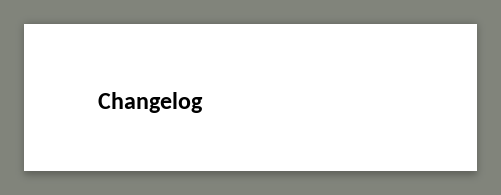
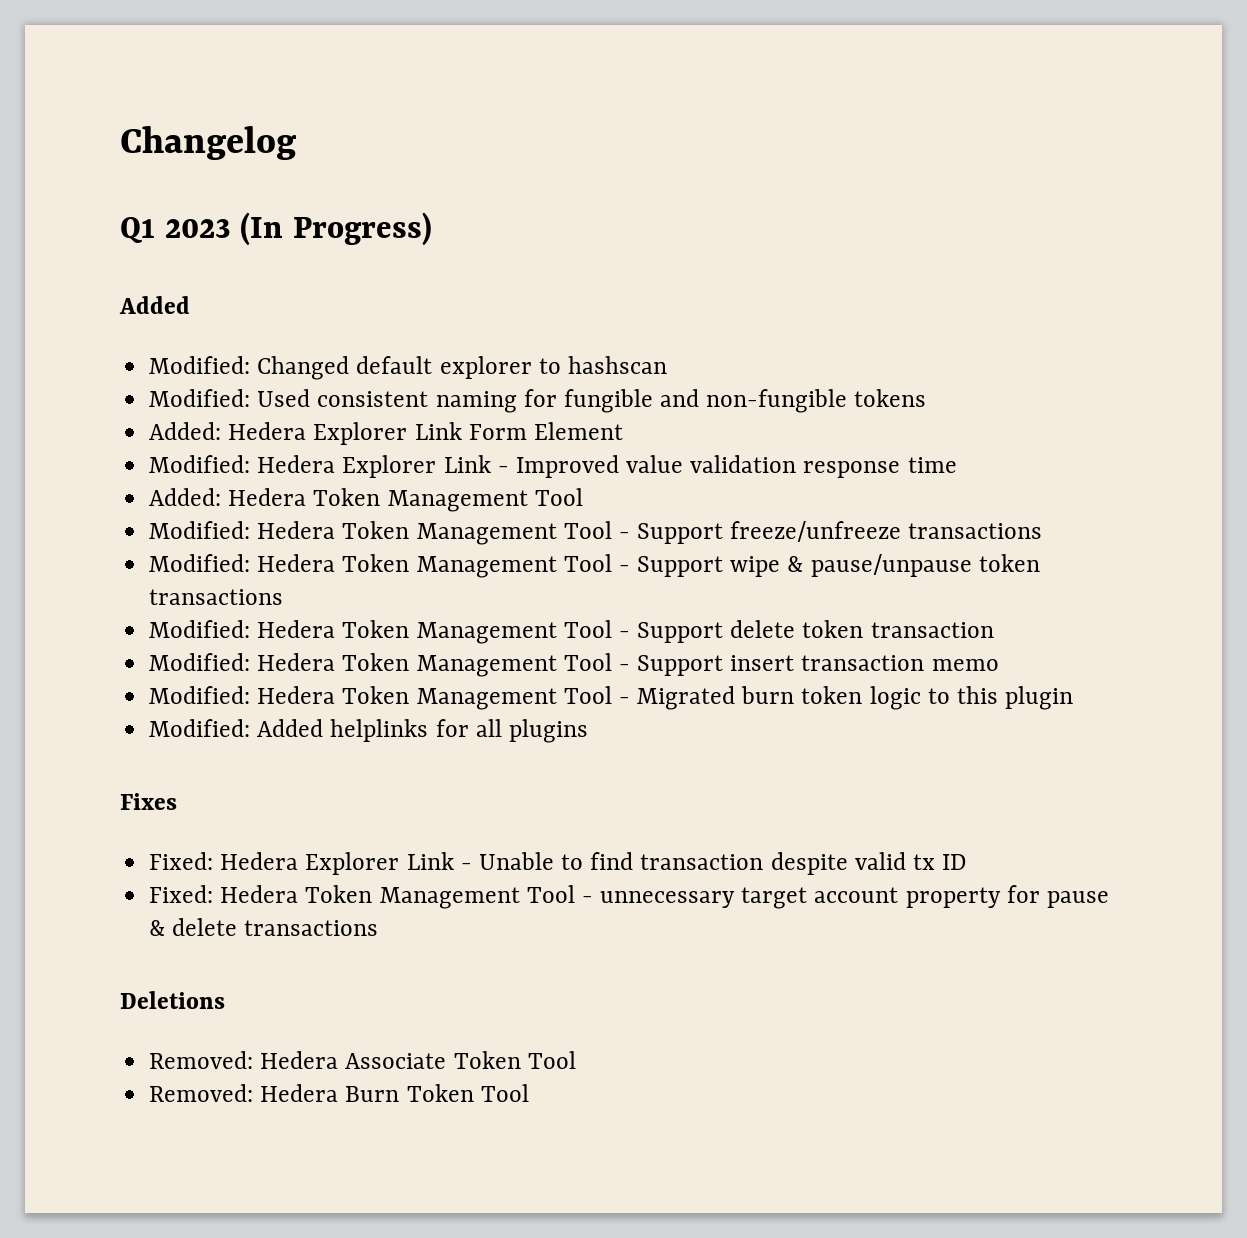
+ Q1 2023 (In Progress)
+ Added
+ Modified: Changed default explorer to hashscan
+ Modified: Used consistent naming for fungible and non-fungible tokens
+ Added: Hedera Explorer Link Form Element
+ Modified: Hedera Explorer Link - Improved value validation response time
+ Added: Hedera Token Management Tool
+ Modified: Hedera Token Management Tool - Support freeze/unfreeze transactions
+ Modified: Hedera Token Management Tool - Support wipe & pause/unpause token transactions
+ Modified: Hedera Token Management Tool - Support delete token transaction
+ Modified: Hedera Token Management Tool - Support insert transaction memo
+ Modified: Hedera Token Management Tool - Migrated burn token logic to this plugin
+ Modified: Added helplinks for all plugins
+ Fixes
+ Fixed: Hedera Explorer Link - Unable to find transaction despite valid tx ID
+ Fixed: Hedera Token Management Tool - unnecessary target account property for pause & delete transactions
+ Deletions
+ Removed: Hedera Associate Token Tool
+ Removed: Hedera Burn Token Tool

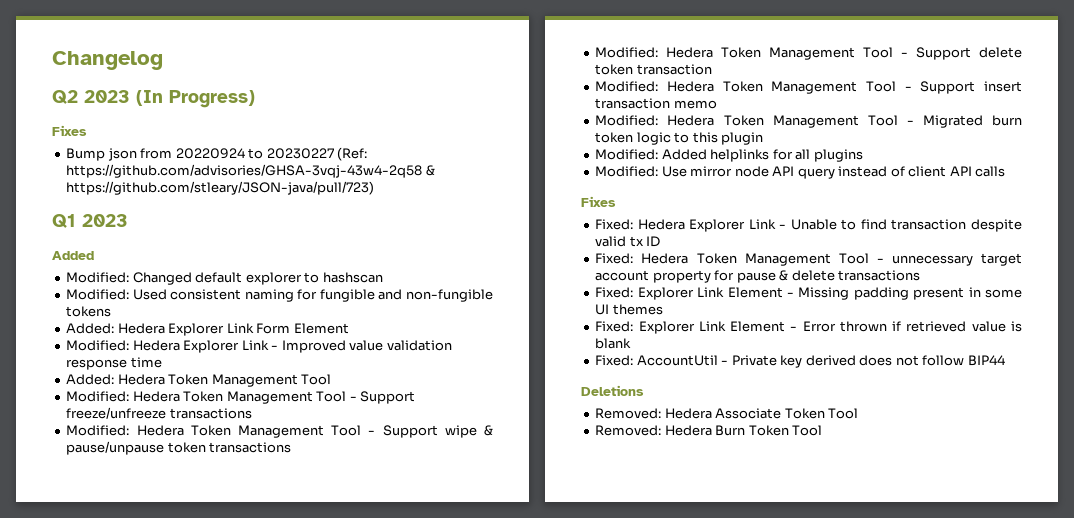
+ Q2 2023 (In Progress)
+ Fixes
+ Bump json from 20220924 to 20230227 (Ref: https://github.com/advisories/GHSA-3vqj-43w4-2q58 & https://github.com/stleary/JSON-java/pull/723)
- Q1 2023 (In Progress)
+ Q1 2023
+ Modified: Use mirror node API query instead of client API calls
+ Fixed: Explorer Link Element - Missing padding present in some UI themes
+ Fixed: Explorer Link Element - Error thrown if retrieved value is blank
+ Fixed: AccountUtil - Private key derived does not follow BIP44

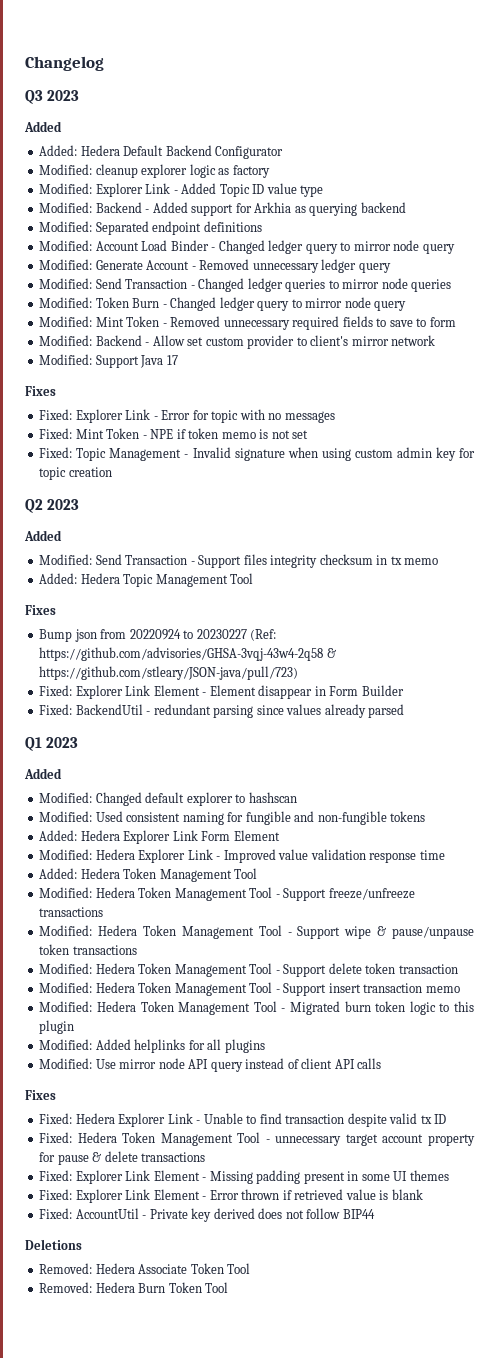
- Q2 2023 (In Progress)
+ Q3 2023
+ Added
+ Added: Hedera Default Backend Configurator
+ Modified: cleanup explorer logic as factory
+ Modified: Explorer Link - Added Topic ID value type
+ Modified: Backend - Added support for Arkhia as querying backend
+ Modified: Separated endpoint definitions
+ Modified: Account Load Binder - Changed ledger query to mirror node query
+ Modified: Generate Account - Removed unnecessary ledger query
+ Modified: Send Transaction - Changed ledger queries to mirror node queries
+ Modified: Token Burn - Changed ledger query to mirror node query
+ Modified: Mint Token - Removed unnecessary required fields to save to form
+ Modified: Backend - Allow set custom provider to client's mirror network
+ Modified: Support Java 17
+ Fixes
+ Fixed: Explorer Link - Error for topic with no messages
+ Fixed: Mint Token - NPE if token memo is not set
+ Fixed: Topic Management - Invalid signature when using custom admin key for topic creation
+ Q2 2023
+ Added
+ Modified: Send Transaction - Support files integrity checksum in tx memo
+ Added: Hedera Topic Management Tool
+ Fixed: Explorer Link Element - Element disappear in Form Builder
+ Fixed: BackendUtil - redundant parsing since values already parsed

